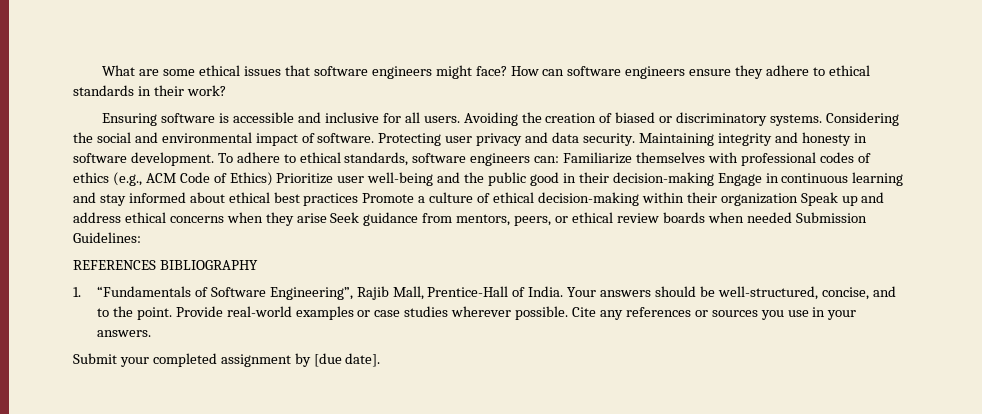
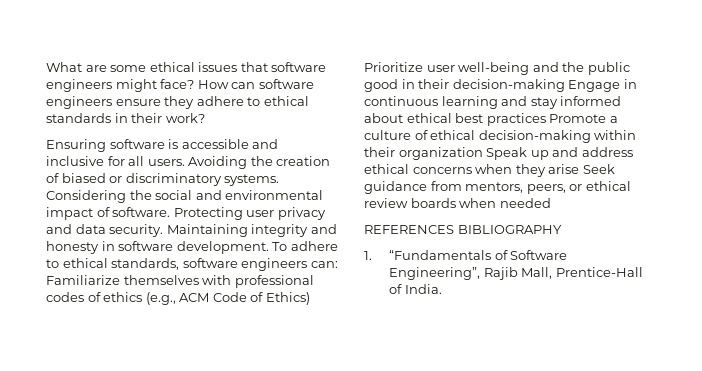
- Familiarize themselves with professional codes of ethics (e.g., ACM Code of Ethics) Prioritize user well-being and the public good in their decision-making Engage in continuous learning and stay informed about ethical best practices Promote a culture of ethical decision-making within their organization Speak up and address ethical concerns when they arise Seek guidance from mentors, peers, or ethical review boards when needed Submission Guidelines:
+ Familiarize themselves with professional codes of ethics (e.g., ACM Code of Ethics) Prioritize user well-being and the public good in their decision-making Engage in continuous learning and stay informed about ethical best practices Promote a culture of ethical decision-making within their organization Speak up and address ethical concerns when they arise Seek guidance from mentors, peers, or ethical review boards when needed
- Your answers should be well-structured, concise, and to the point. Provide real-world examples or case studies wherever possible. Cite any references or sources you use in your answers.
- Submit your completed assignment by [due date].

